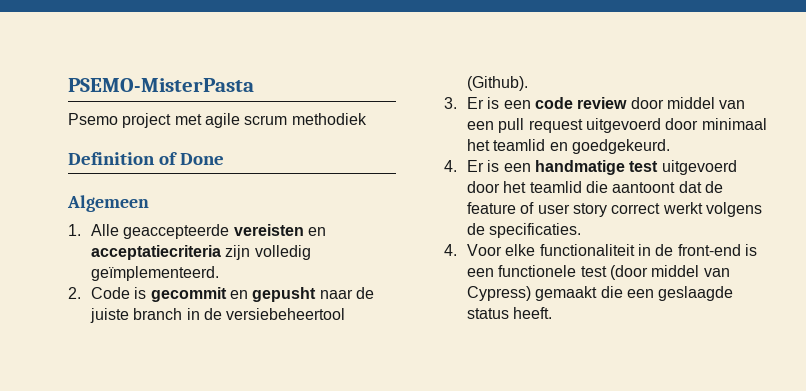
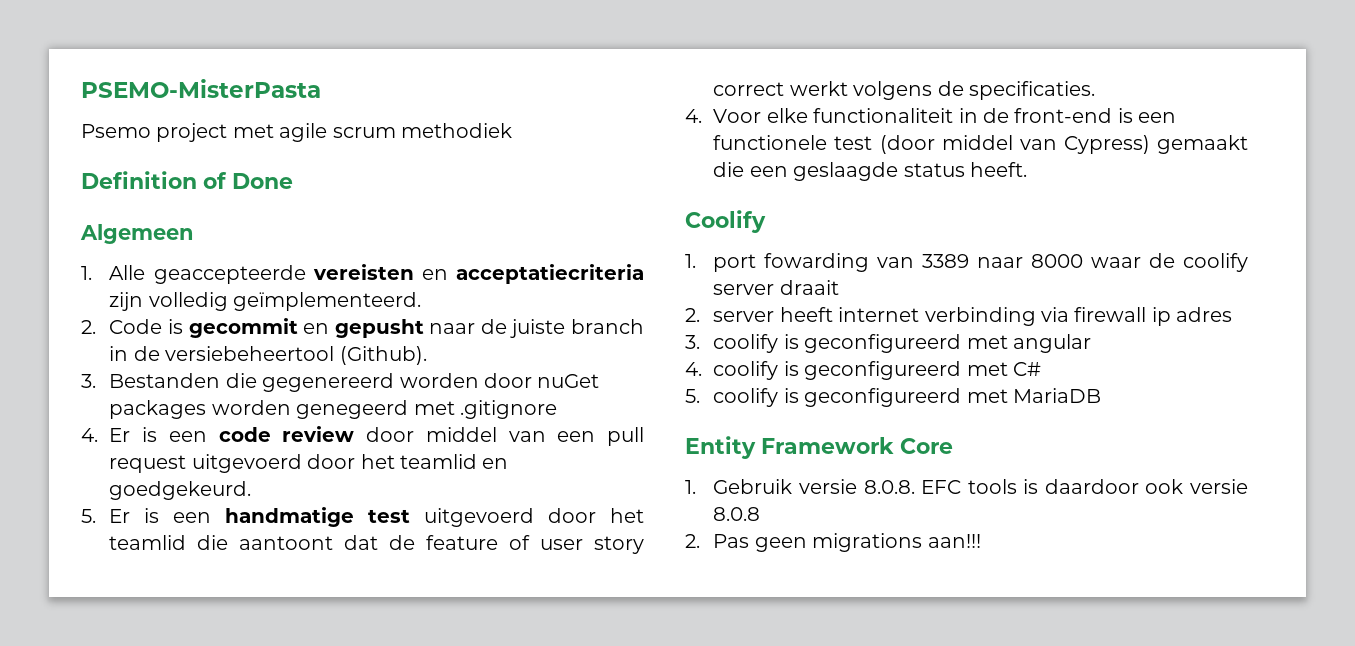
- 3. Er is een code review door middel van een pull request uitgevoerd door minimaal het teamlid en goedgekeurd.
+ 3. Bestanden die gegenereerd worden door nuGet packages worden genegeerd met .gitignore
+ 4. Er is een code review door middel van een pull request uitgevoerd door het teamlid en goedgekeurd.
- 4. Er is een handmatige test uitgevoerd door het teamlid die aantoont dat de feature of user story correct werkt volgens de specificaties.
+ 5. Er is een handmatige test uitgevoerd door het teamlid die aantoont dat de feature of user story correct werkt volgens de specificaties.
+ Coolify
+ 1. port fowarding van 3389 naar 8000 waar de coolify server draait
+ 2. server heeft internet verbinding via firewall ip adres
+ 3. coolify is geconfigureerd met angular
+ 4. coolify is geconfigureerd met C#
+ 5. coolify is geconfigureerd met MariaDB
+ Entity Framework Core
+ 1. Gebruik versie 8.0.8. EFC tools is daardoor ook versie 8.0.8
+ 2. Pas geen migrations aan!!!

